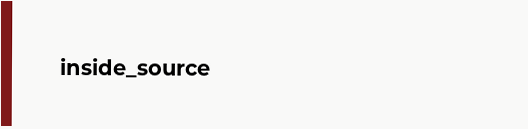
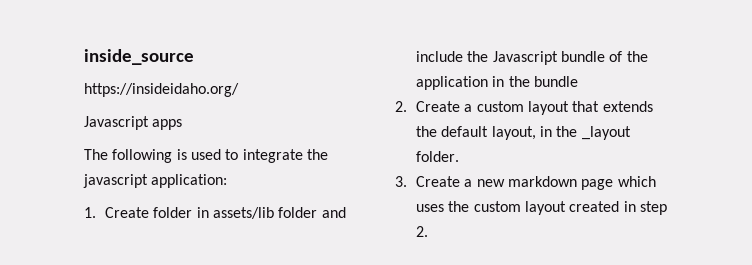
+ https://insideidaho.org/
+ Javascript apps
+ The following is used to integrate the javascript application:
+ 1. Create folder in assets/lib folder and include the Javascript bundle of the application in the bundle
+ 2. Create a custom layout that extends the default layout, in the _layout folder.
+ 3. Create a new markdown page which uses the custom layout created in step 2.

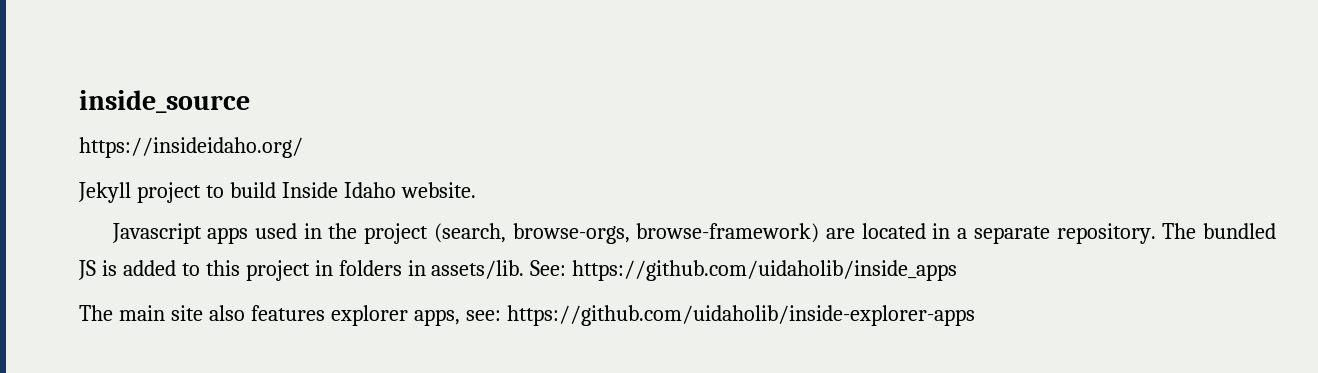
- Javascript apps
- The following is used to integrate the javascript application:
- 1. Create folder in assets/lib folder and include the Javascript bundle of the application in the bundle
- 2. Create a custom layout that extends the default layout, in the _layout folder.
- 3. Create a new markdown page which uses the custom layout created in step 2.
+ Jekyll project to build Inside Idaho website.
+ Javascript apps used in the project (search, browse-orgs, browse-framework) are located in a separate repository. The bundled JS is added to this project in folders in assets/lib. See: https://github.com/uidaholib/inside_apps
+ The main site also features explorer apps, see: https://github.com/uidaholib/inside-explorer-apps

